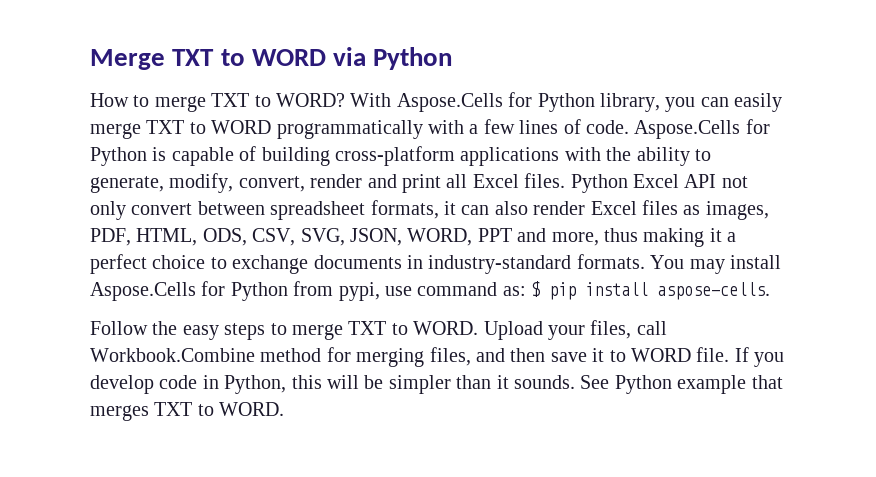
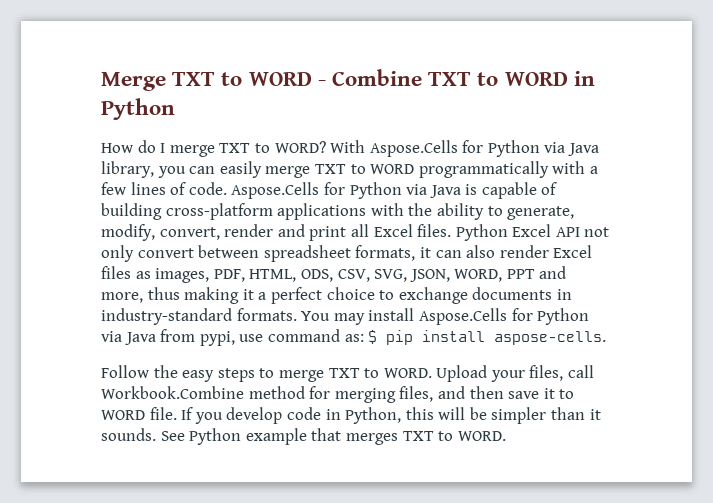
- Merge TXT to WORD via Python
+ Merge TXT to WORD - Combine TXT to WORD in Python
- How to merge TXT to WORD?
+ How do I merge TXT to WORD?
- With Aspose.Cells for Python library, you can easily merge TXT to WORD programmatically with a few lines of code.
+ With Aspose.Cells for Python via Java library, you can easily merge TXT to WORD programmatically with a few lines of code.
- Aspose.Cells for Python is capable of building cross-platform applications with the ability to generate, modify, convert, render and print all Excel files.
+ Aspose.Cells for Python via Java is capable of building cross-platform applications with the ability to generate, modify, convert, render and print all Excel files.
- You may install Aspose.Cells for Python from pypi, use command as: $ pip install aspose-cells.
+ You may install Aspose.Cells for Python via Java from pypi, use command as: $ pip install aspose-cells.

